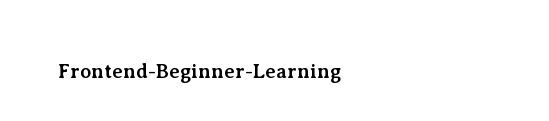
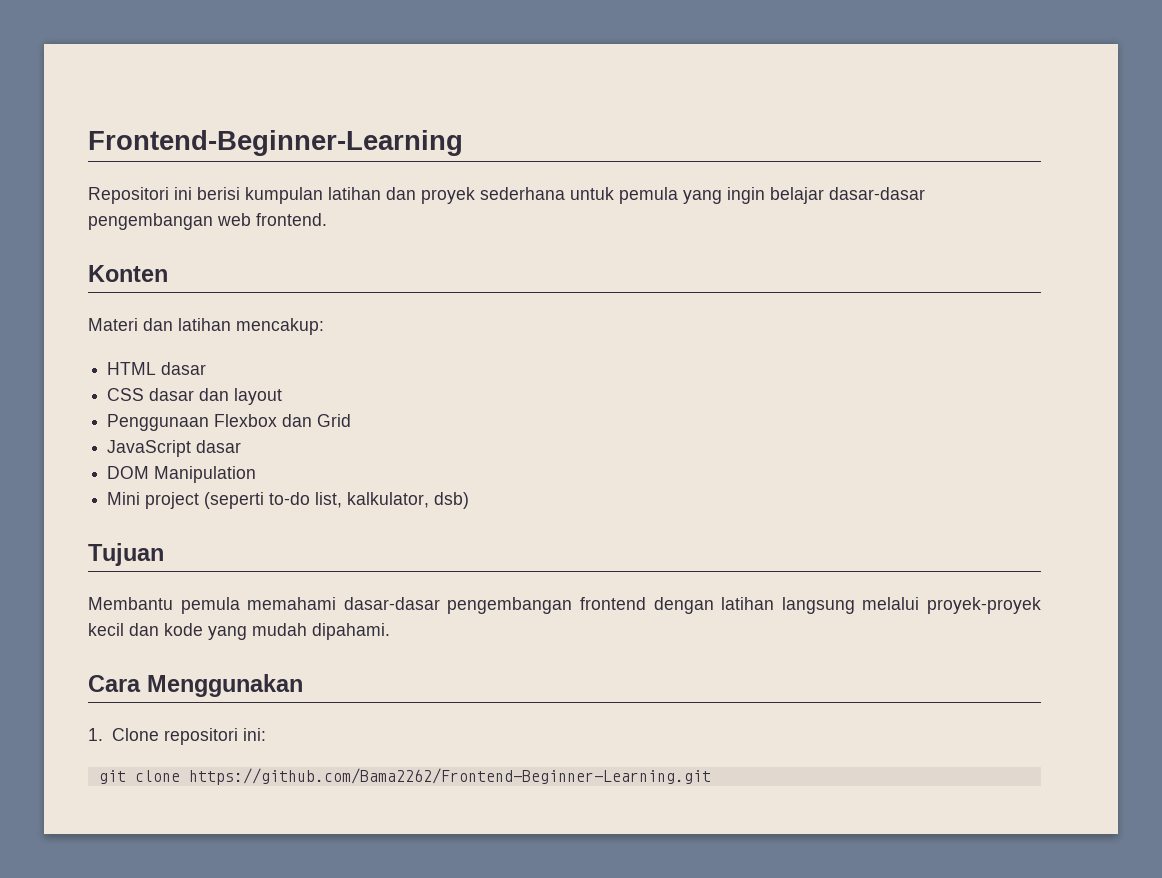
+ Repositori ini berisi kumpulan latihan dan proyek sederhana untuk pemula yang ingin belajar dasar-dasar pengembangan web frontend.
+ Konten
+ Materi dan latihan mencakup:
+ HTML dasar
+ CSS dasar dan layout
+ Penggunaan Flexbox dan Grid
+ JavaScript dasar
+ DOM Manipulation
+ Mini project (seperti to-do list, kalkulator, dsb)
+ Tujuan
+ Membantu pemula memahami dasar-dasar pengembangan frontend dengan latihan langsung melalui proyek-proyek kecil dan kode yang mudah dipahami.
+ Cara Menggunakan
+ 1. Clone repositori ini:
+ git clone https://github.com/Bama2262/Frontend-Beginner-Learning.git

